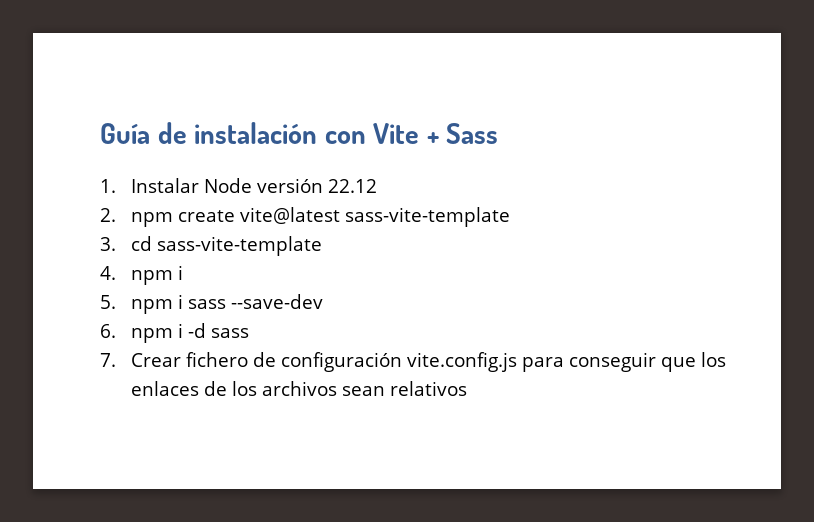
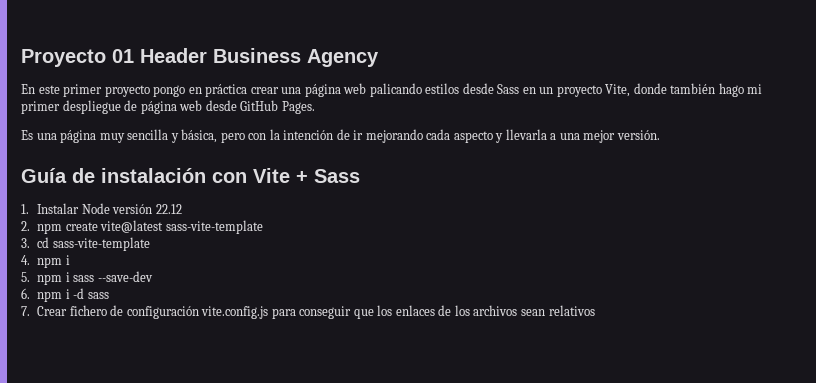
+ Proyecto 01 Header Business Agency
+ En este primer proyecto pongo en práctica crear una página web palicando estilos desde Sass en un proyecto Vite, donde también hago mi primer despliegue de página web desde GitHub Pages.
+ Es una página muy sencilla y básica, pero con la intención de ir mejorando cada aspecto y llevarla a una mejor versión.

